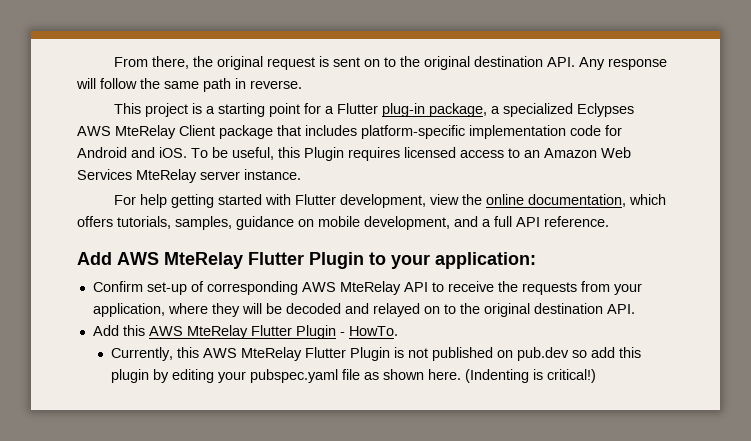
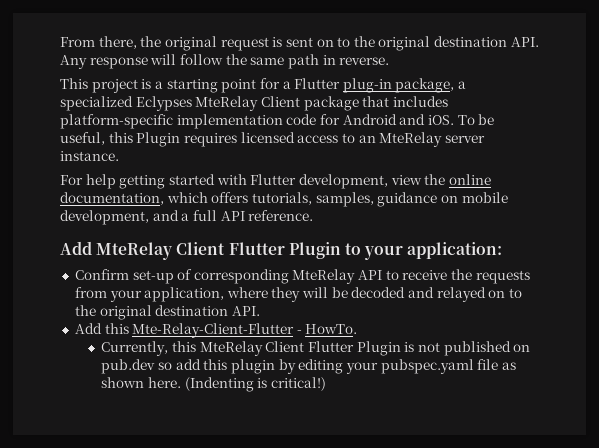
- This project is a starting point for a Flutter plug-in package, a specialized Eclypses AWS MteRelay Client package that includes platform-specific implementation code for Android and iOS.
+ This project is a starting point for a Flutter plug-in package, a specialized Eclypses MteRelay Client package that includes platform-specific implementation code for Android and iOS.
- To be useful, this Plugin requires licensed access to an Amazon Web Services MteRelay server instance.
+ To be useful, this Plugin requires licensed access to an MteRelay server instance.
- Add AWS MteRelay Flutter Plugin to your application:
+ Add MteRelay Client Flutter Plugin to your application:
- Confirm set-up of corresponding AWS MteRelay API to receive the requests from your application, where they will be decoded and relayed on to the original destination API.
+ Confirm set-up of corresponding MteRelay API to receive the requests from your application, where they will be decoded and relayed on to the original destination API.
- Add this AWS MteRelay Flutter Plugin - HowTo.
+ Add this Mte-Relay-Client-Flutter - HowTo.
- Currently, this AWS MteRelay Flutter Plugin is not published on pub.dev so add this plugin by editing your pubspec.yaml file as shown here.
+ Currently, this MteRelay Client Flutter Plugin is not published on pub.dev so add this plugin by editing your pubspec.yaml file as shown here.

